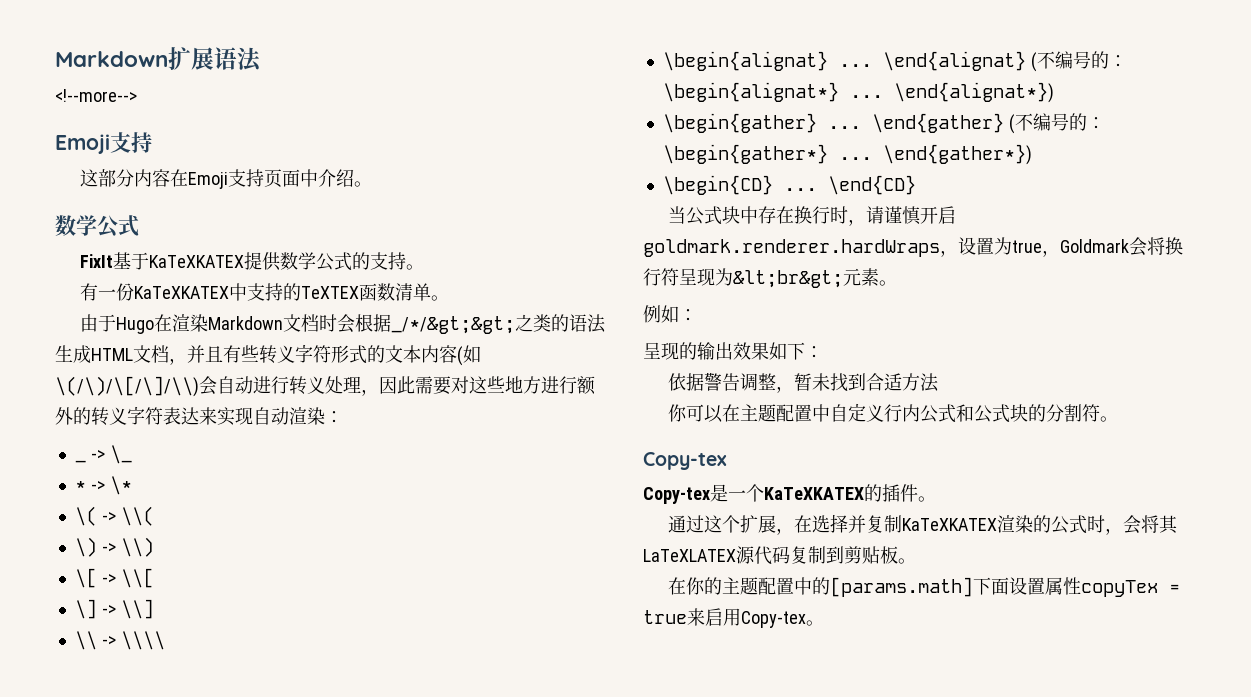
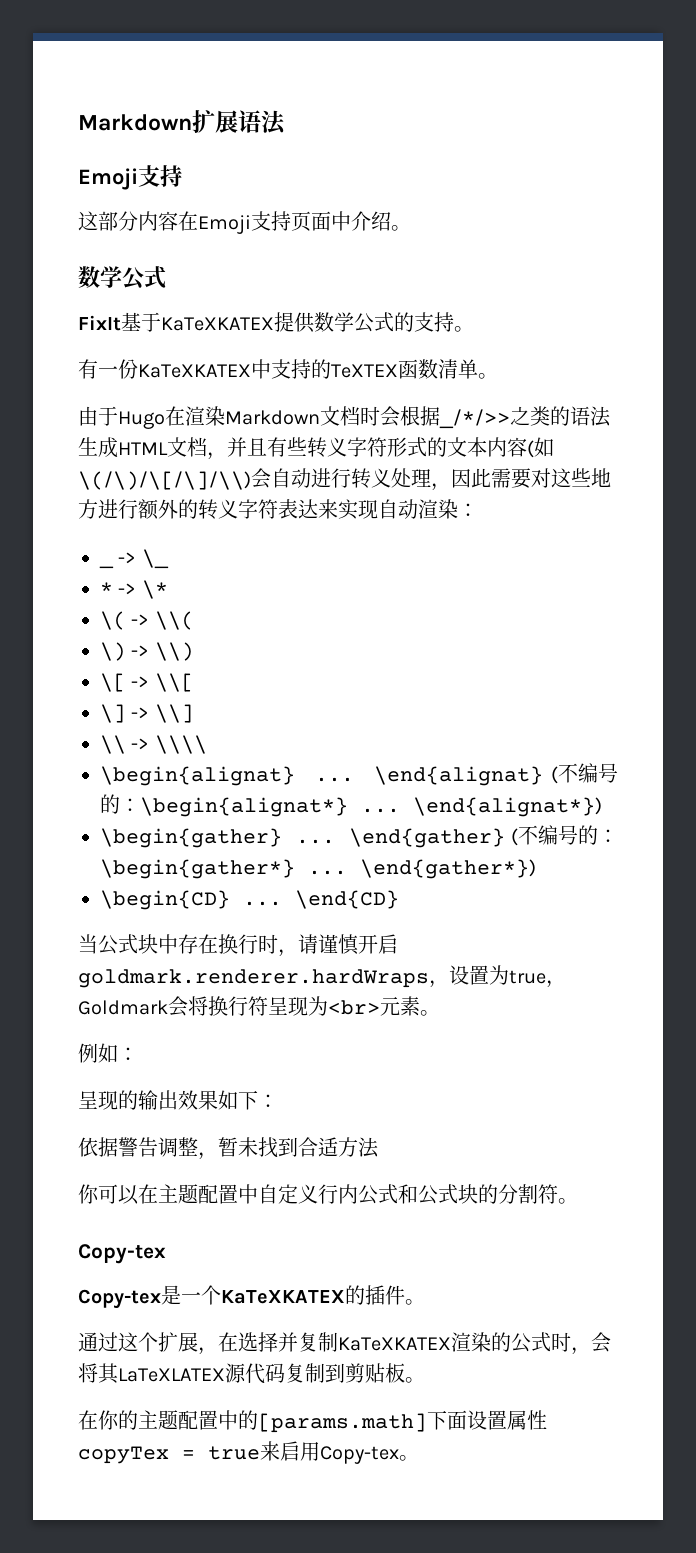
- <!--more-->
- 由于Hugo在渲染Markdown文档时会根据_/*/&gt;&gt;之类的语法生成HTML文档，并且有些转义字符形式的文本内容(如\(/\)/\[/\]/\\)会自动进行转义处理，因此需要对这些地方进行额外的转义字符表达来实现自动渲染：
+ 由于Hugo在渲染Markdown文档时会根据_/*/>>之类的语法生成HTML文档，并且有些转义字符形式的文本内容(如\(/\)/\[/\]/\\)会自动进行转义处理，因此需要对这些地方进行额外的转义字符表达来实现自动渲染：
- 当公式块中存在换行时，请谨慎开启goldmark.renderer.hardWraps，设置为true，Goldmark会将换行符呈现为&lt;br&gt;元素。
+ 当公式块中存在换行时，请谨慎开启goldmark.renderer.hardWraps，设置为true，Goldmark会将换行符呈现为<br>元素。

